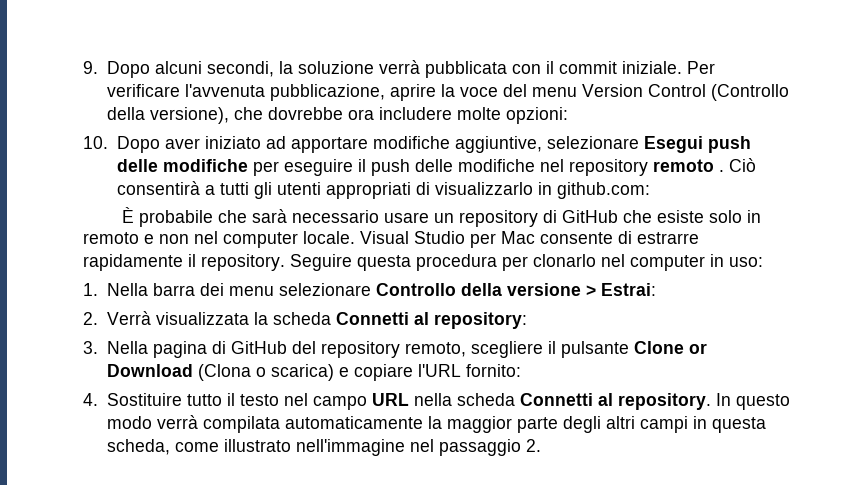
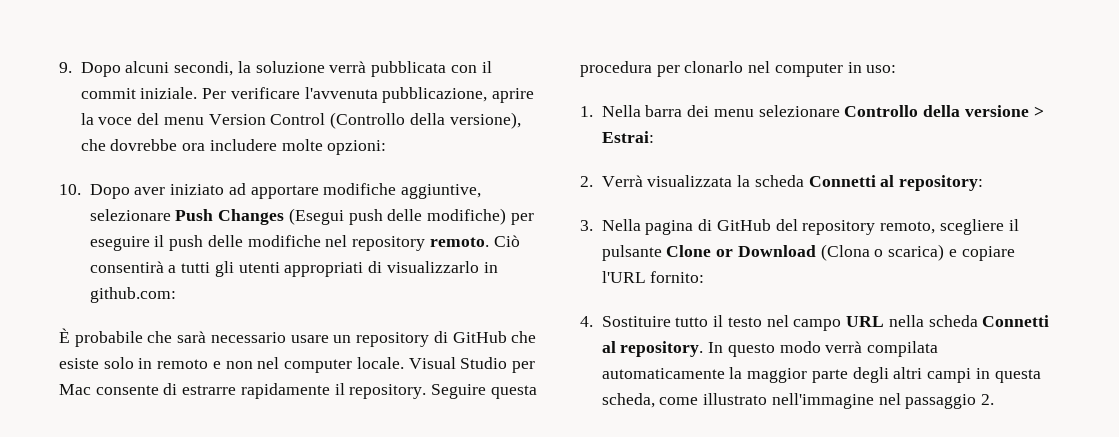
- 10. Dopo aver iniziato ad apportare modifiche aggiuntive, selezionare Esegui push delle modifiche per eseguire il push delle modifiche nel repository remoto .
+ 10. Dopo aver iniziato ad apportare modifiche aggiuntive, selezionare Push Changes (Esegui push delle modifiche) per eseguire il push delle modifiche nel repository remoto.

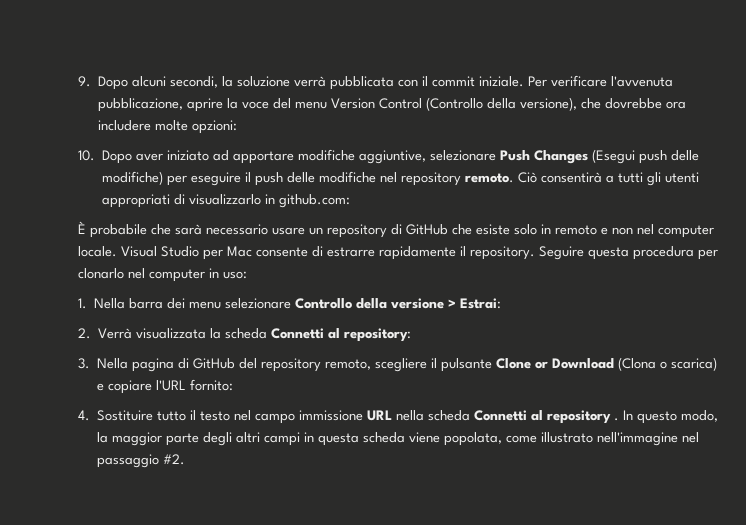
- 4. Sostituire tutto il testo nel campo URL nella scheda Connetti al repository. In questo modo verrà compilata automaticamente la maggior parte degli altri campi in questa scheda, come illustrato nell'immagine nel passaggio 2.
+ 4. Sostituire tutto il testo nel campo immissione URL nella scheda Connetti al repository . In questo modo, la maggior parte degli altri campi in questa scheda viene popolata, come illustrato nell'immagine nel passaggio #2.

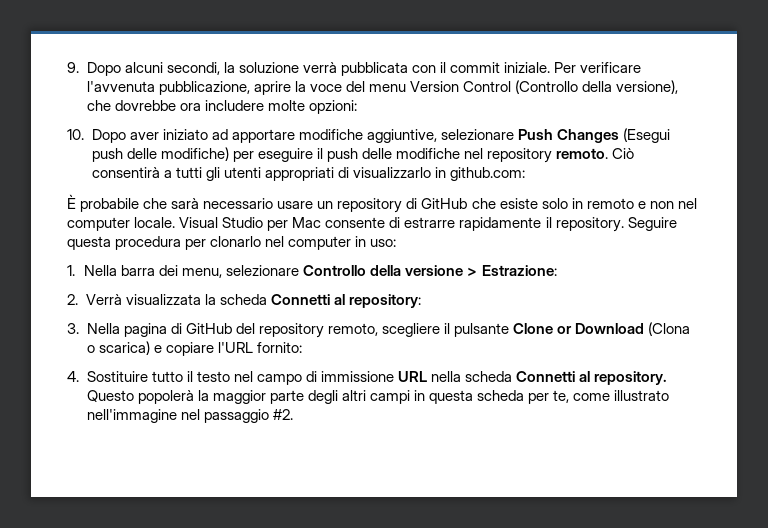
- 1. Nella barra dei menu selezionare Controllo della versione > Estrai:
+ 1. Nella barra dei menu, selezionare Controllo della versione > Estrazione:
- 4. Sostituire tutto il testo nel campo immissione URL nella scheda Connetti al repository . In questo modo, la maggior parte degli altri campi in questa scheda viene popolata, come illustrato nell'immagine nel passaggio #2.
+ 4. Sostituire tutto il testo nel campo di immissione URL nella scheda Connetti al repository. Questo popolerà la maggior parte degli altri campi in questa scheda per te, come illustrato nell'immagine nel passaggio #2.

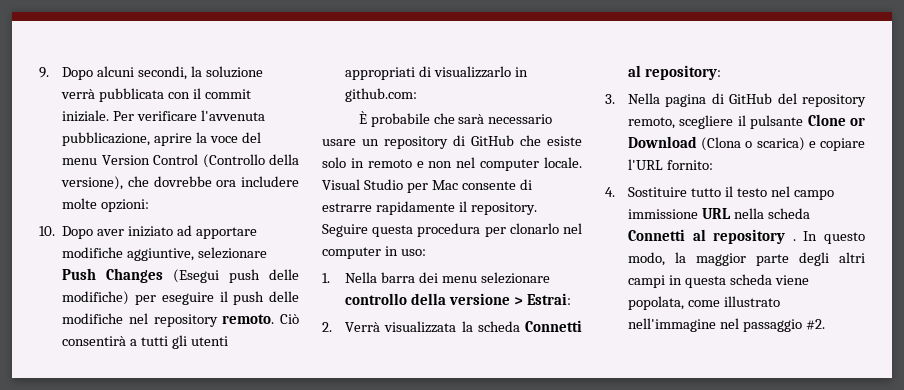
- 1. Nella barra dei menu, selezionare Controllo della versione > Estrazione:
+ 1. Nella barra dei menu selezionare controllo della versione > Estrai:
- 4. Sostituire tutto il testo nel campo di immissione URL nella scheda Connetti al repository. Questo popolerà la maggior parte degli altri campi in questa scheda per te, come illustrato nell'immagine nel passaggio #2.
+ 4. Sostituire tutto il testo nel campo immissione URL nella scheda Connetti al repository . In questo modo, la maggior parte degli altri campi in questa scheda viene popolata, come illustrato nell'immagine nel passaggio #2.

